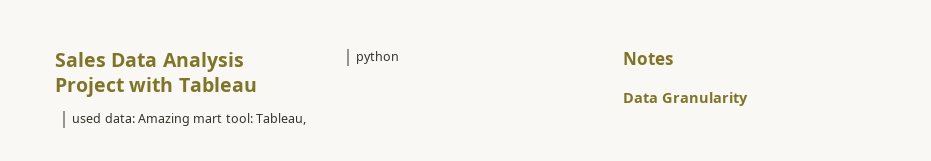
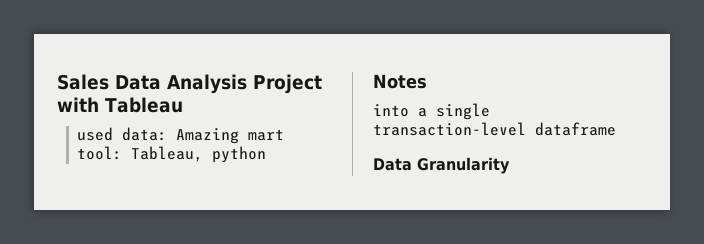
+ into a single transaction-level dataframe

